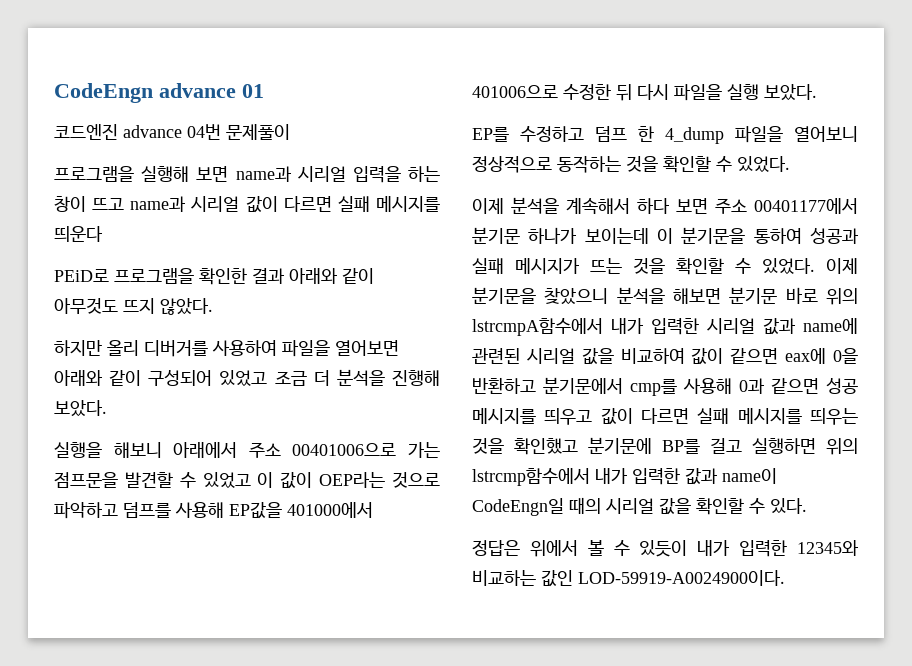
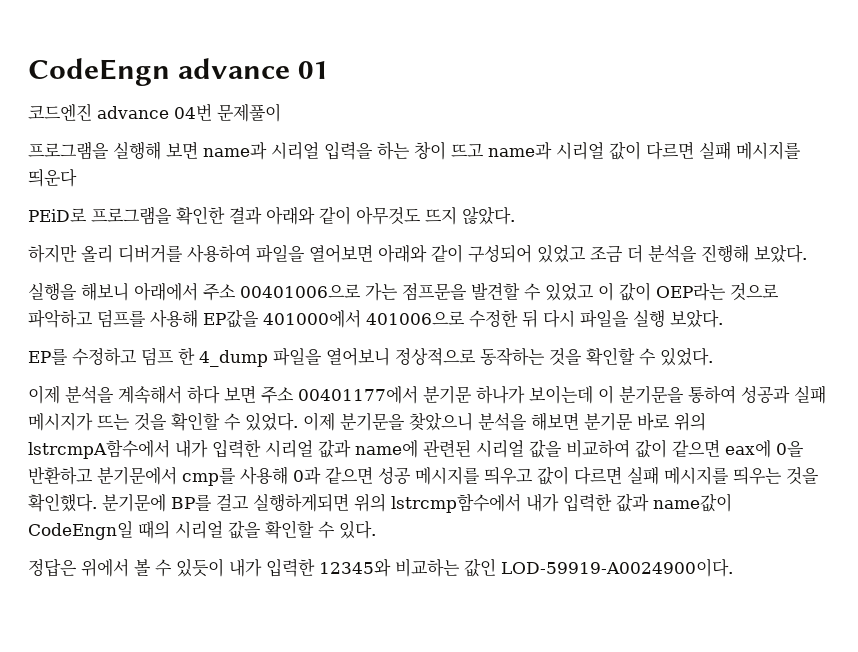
- 이제 분기문을 찾았으니 분석을 해보면 분기문 바로 위의 lstrcmpA함수에서 내가 입력한 시리얼 값과 name에 관련된 시리얼 값을 비교하여 값이 같으면 eax에 0을 반환하고 분기문에서 cmp를 사용해 0과 같으면 성공 메시지를 띄우고 값이 다르면 실패 메시지를 띄우는 것을 확인했고 분기문에 BP를 걸고 실행하면 위의 lstrcmp함수에서 내가 입력한 값과 name이 CodeEngn일 때의 시리얼 값을 확인할 수 있다.
+ 이제 분기문을 찾았으니 분석을 해보면 분기문 바로 위의 lstrcmpA함수에서 내가 입력한 시리얼 값과 name에 관련된 시리얼 값을 비교하여 값이 같으면 eax에 0을 반환하고 분기문에서 cmp를 사용해 0과 같으면 성공 메시지를 띄우고 값이 다르면 실패 메시지를 띄우는 것을 확인했다. 분기문에 BP를 걸고 실행하게되면 위의 lstrcmp함수에서 내가 입력한 값과 name값이 CodeEngn일 때의 시리얼 값을 확인할 수 있다.

